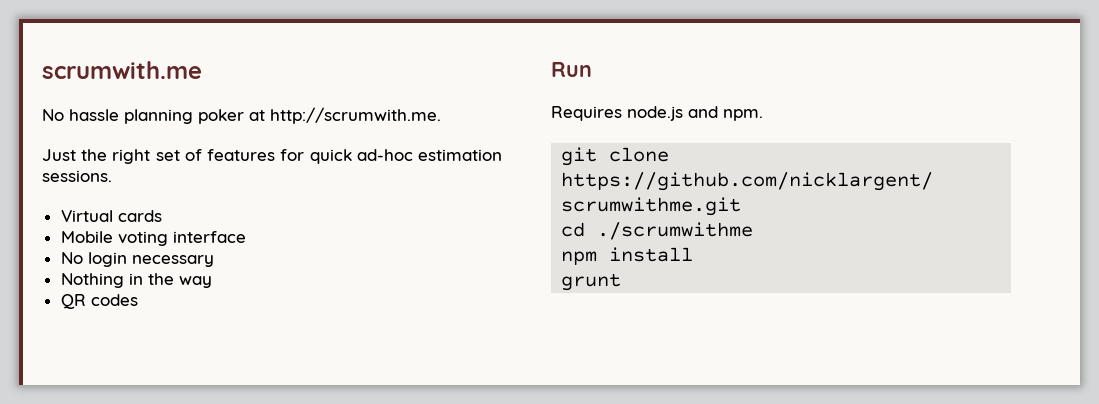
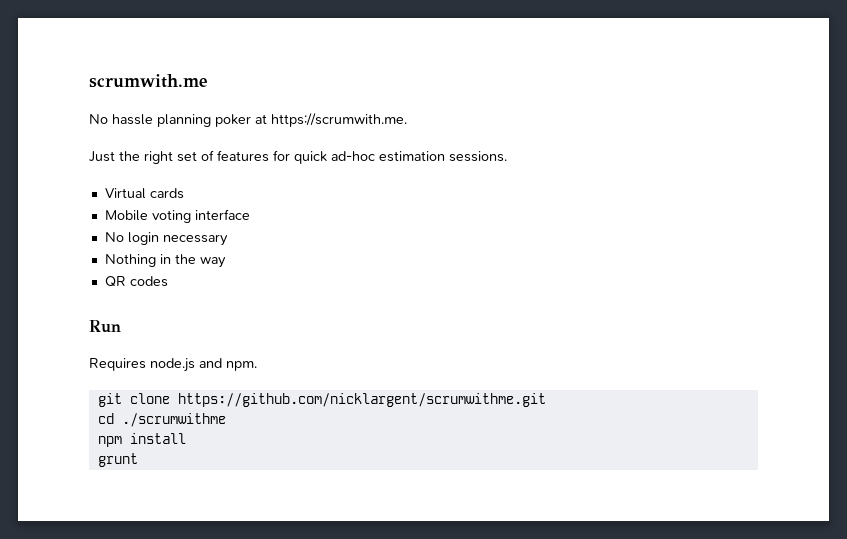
- No hassle planning poker at http://scrumwith.me.
+ No hassle planning poker at https://scrumwith.me.

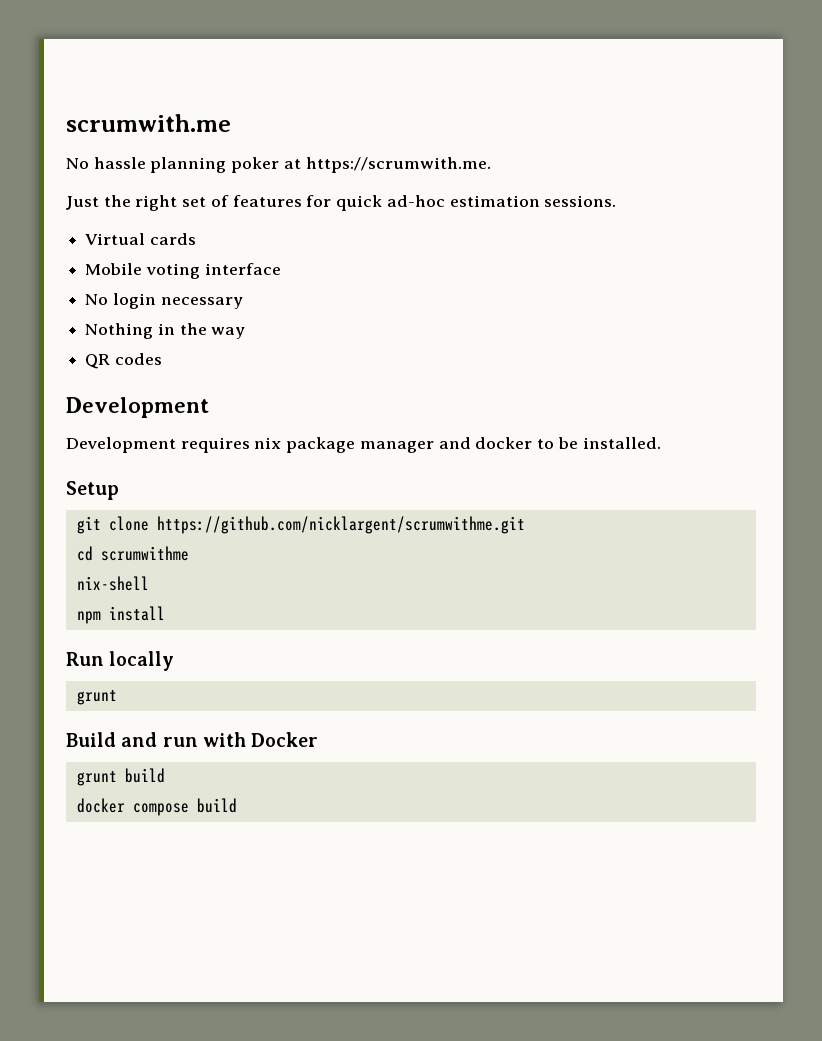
  QR codes
- Run
- Requires node.js and npm.
+ Development
+ Development requires nix package manager and docker to be installed.
+ Setup
- cd ./scrumwithme
+ cd scrumwithme
+ nix-shell
+ Run locally
  grunt
+ Build and run with Docker
+ grunt build
+ docker compose build

